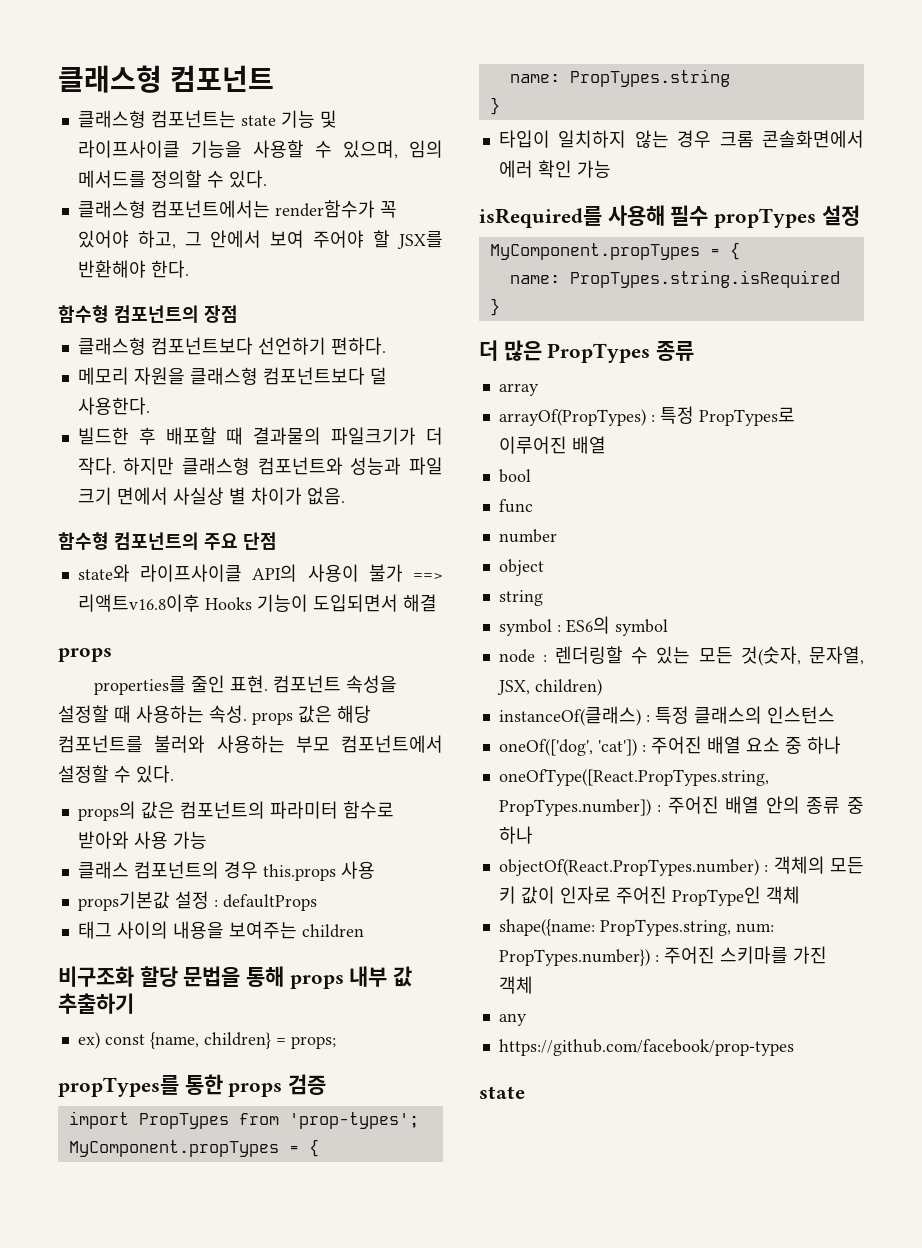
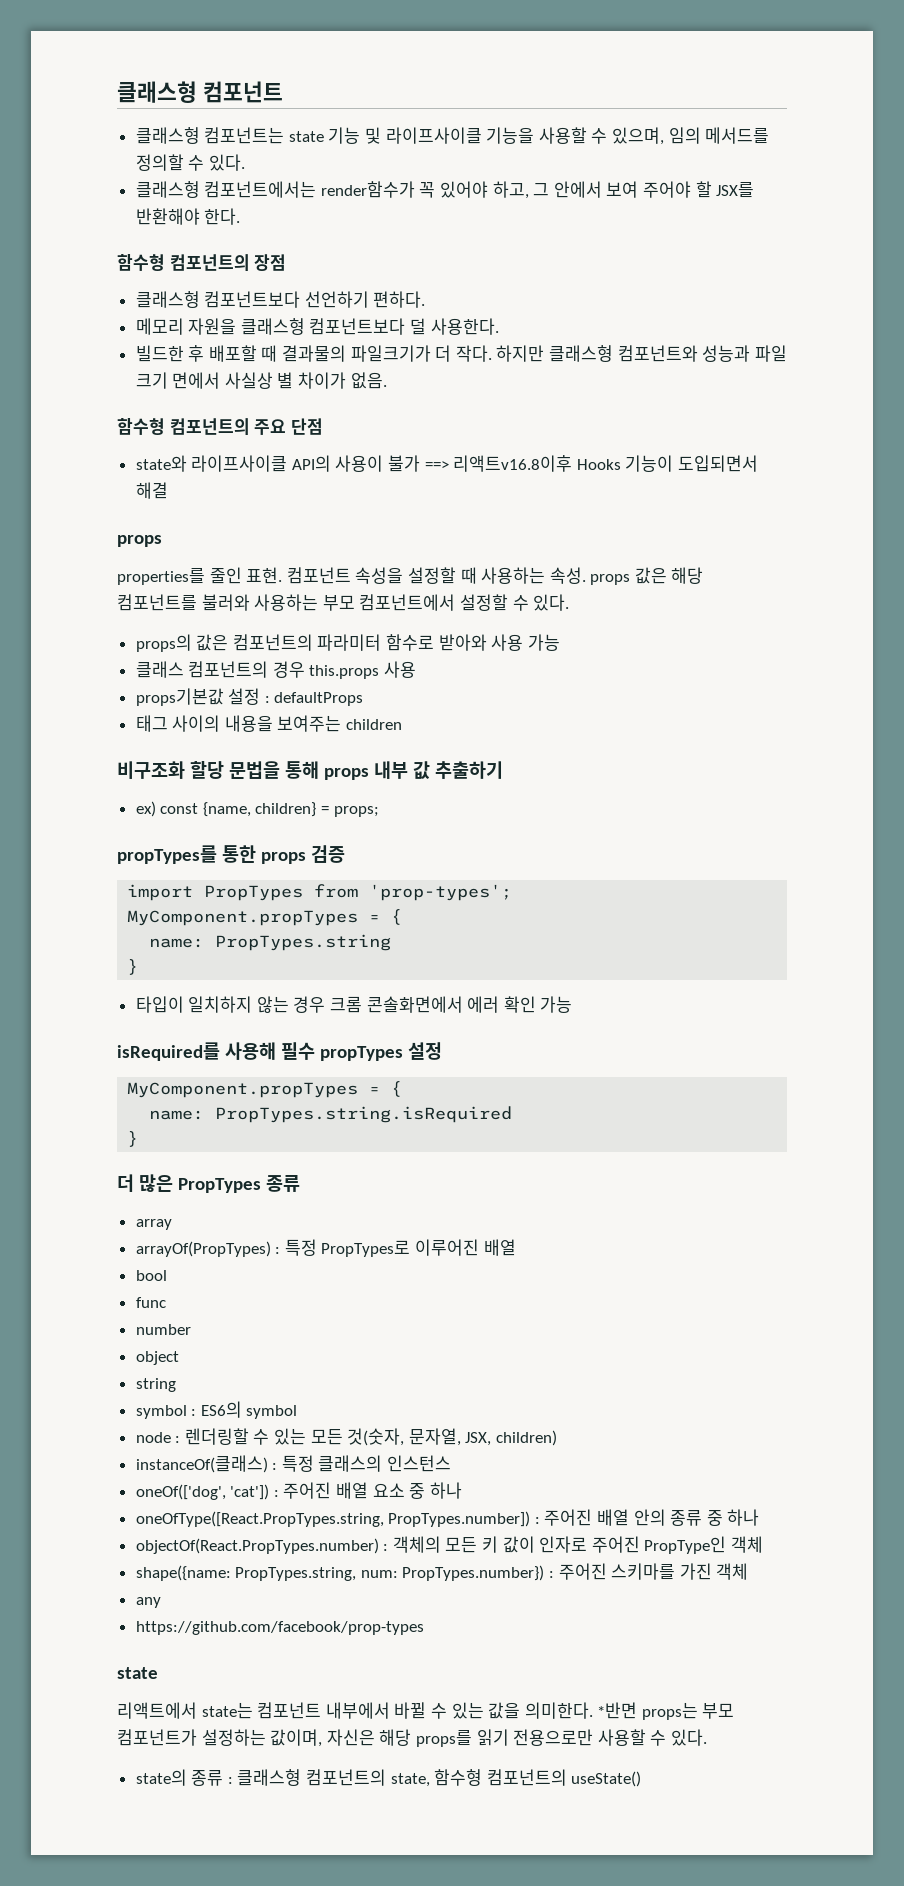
+ 리액트에서 state는 컴포넌트 내부에서 바뀔 수 있는 값을 의미한다. *반면 props는 부모 컴포넌트가 설정하는 값이며, 자신은 해당 props를 읽기 전용으로만 사용할 수 있다.
+ state의 종류 : 클래스형 컴포넌트의 state, 함수형 컴포넌트의 useState()

